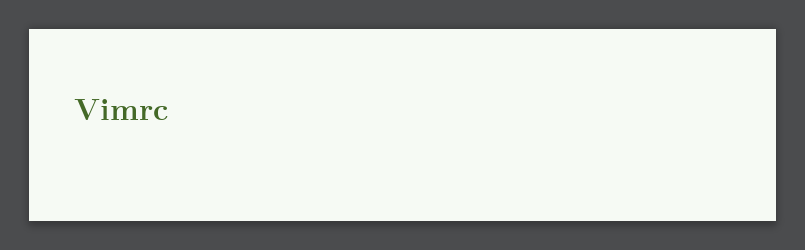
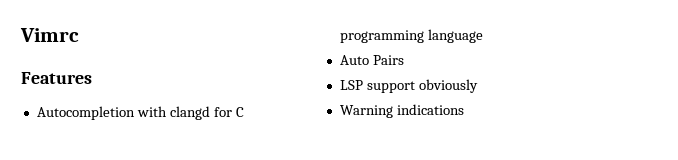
+ Features
+ Autocompletion with clangd for C programming language
+ Auto Pairs
+ LSP support obviously
+ Warning indications

